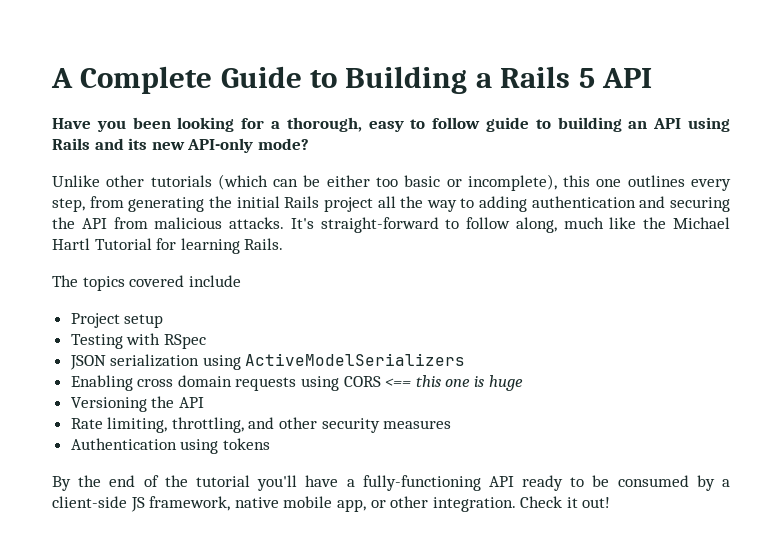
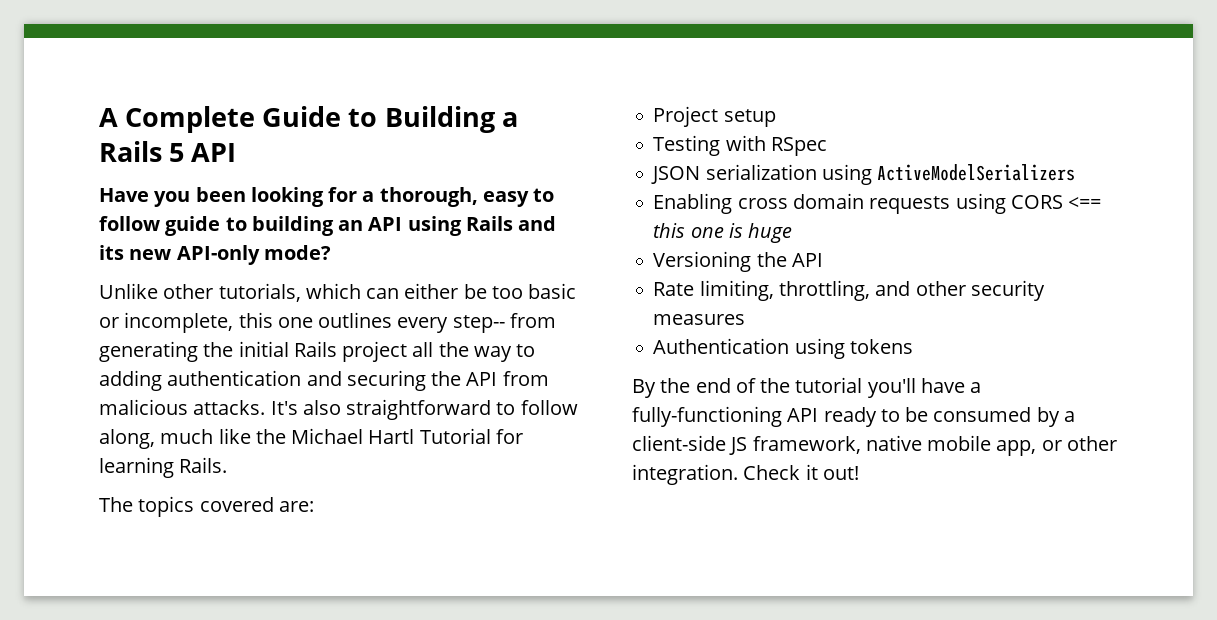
- Unlike other tutorials (which can be either too basic or incomplete), this one outlines every step, from generating the initial Rails project all the way to adding authentication and securing the API from malicious attacks.
+ Unlike other tutorials, which can either be too basic or incomplete, this one outlines every step-- from generating the initial Rails project all the way to adding authentication and securing the API from malicious attacks.
- It's straight-forward to follow along, much like the Michael Hartl Tutorial for learning Rails.
+ It's also straightforward to follow along, much like the Michael Hartl Tutorial for learning Rails.
- The topics covered include
+ The topics covered are:

